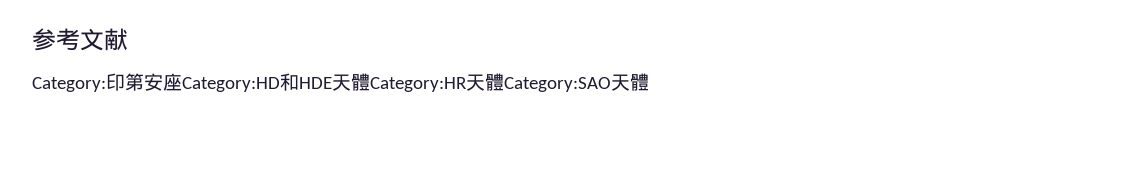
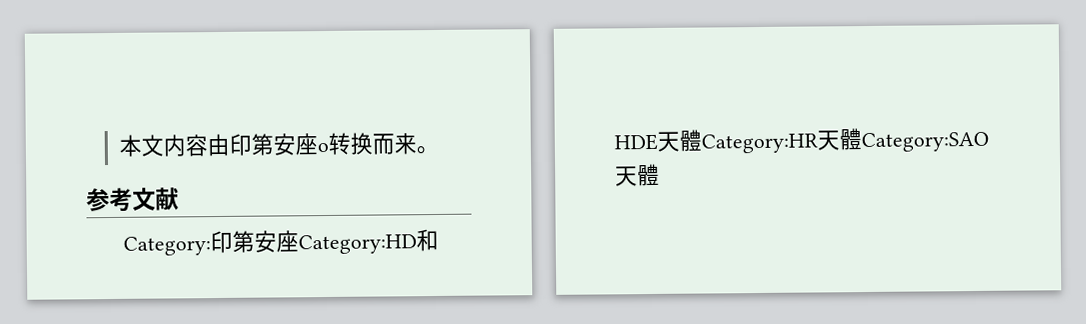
+ 本文内容由印第安座ο转换而来。

